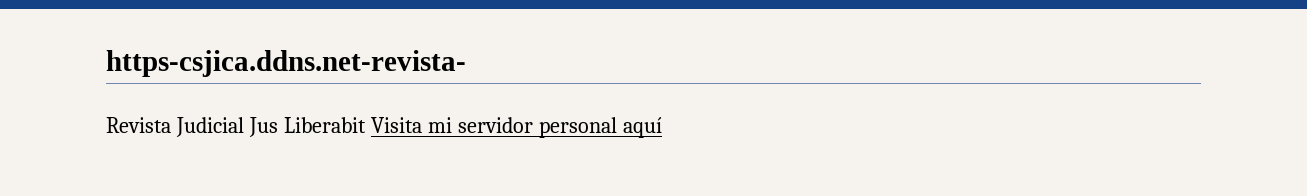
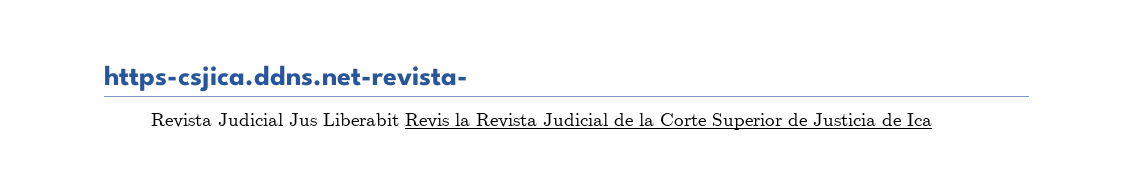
- Revista Judicial Jus Liberabit Visita mi servidor personal aquí
+ Revista Judicial Jus Liberabit Revis la Revista Judicial de la Corte Superior de Justicia de Ica

